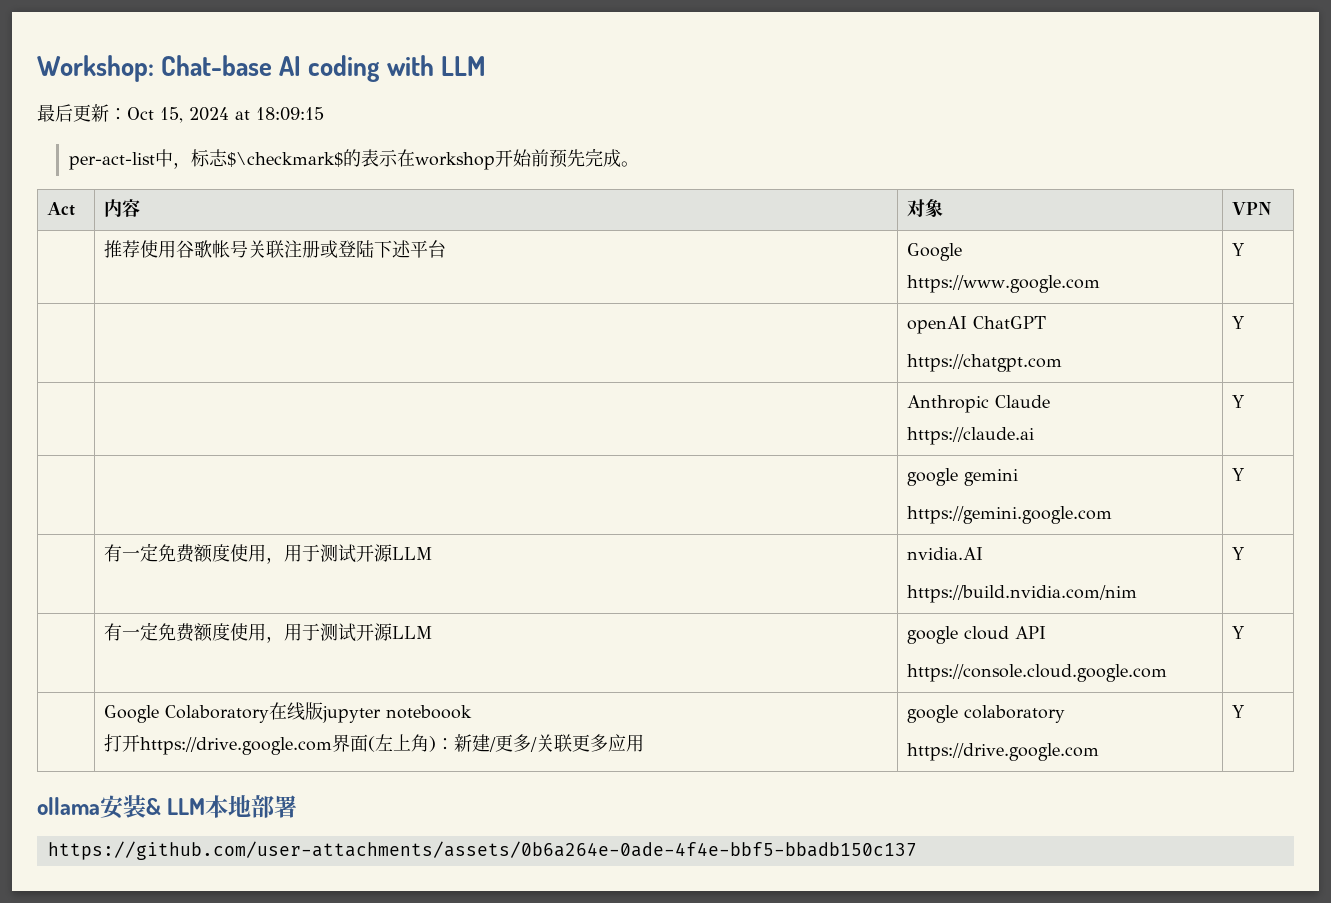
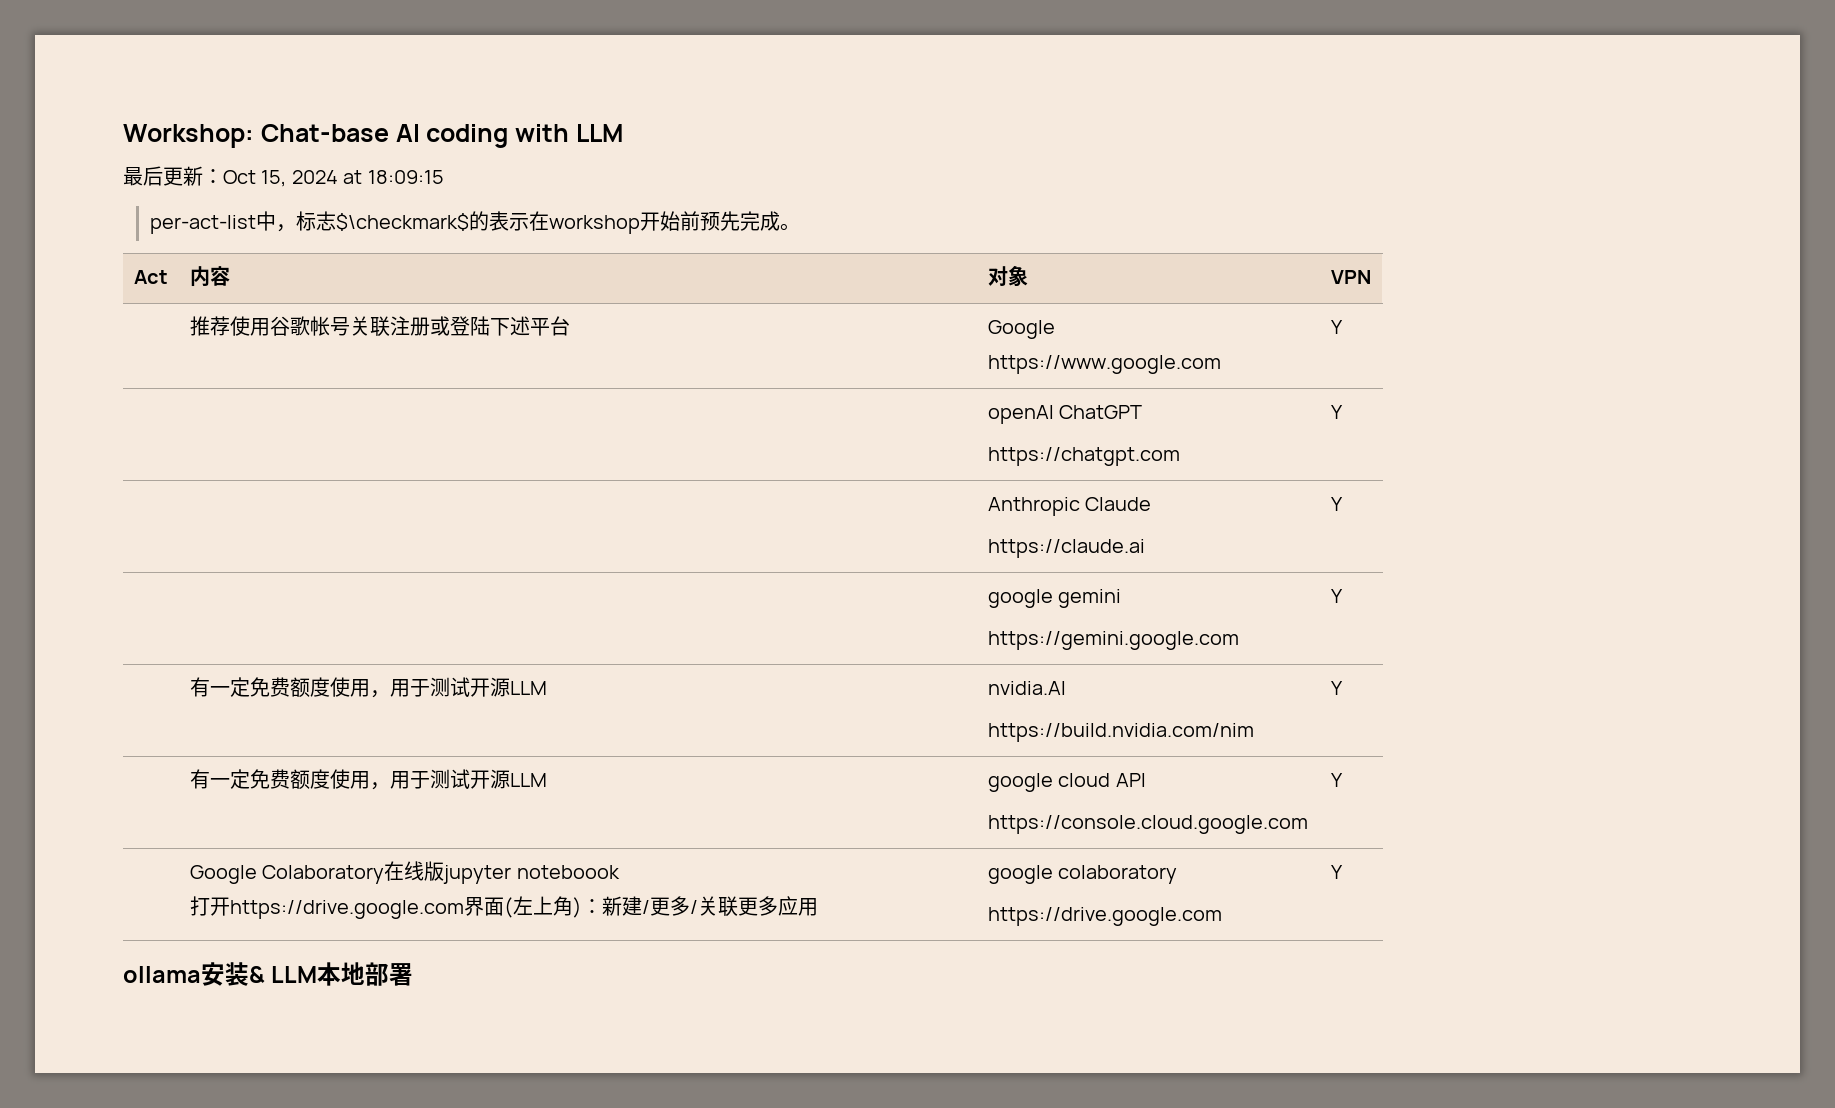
- https://github.com/user-attachments/assets/0b6a264e-0ade-4f4e-bbf5-bbadb150c137

